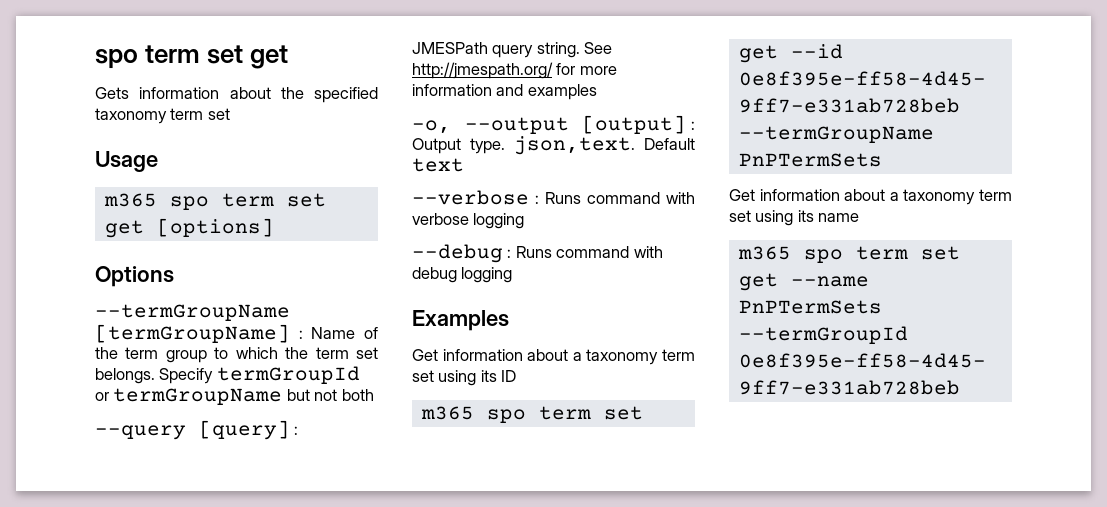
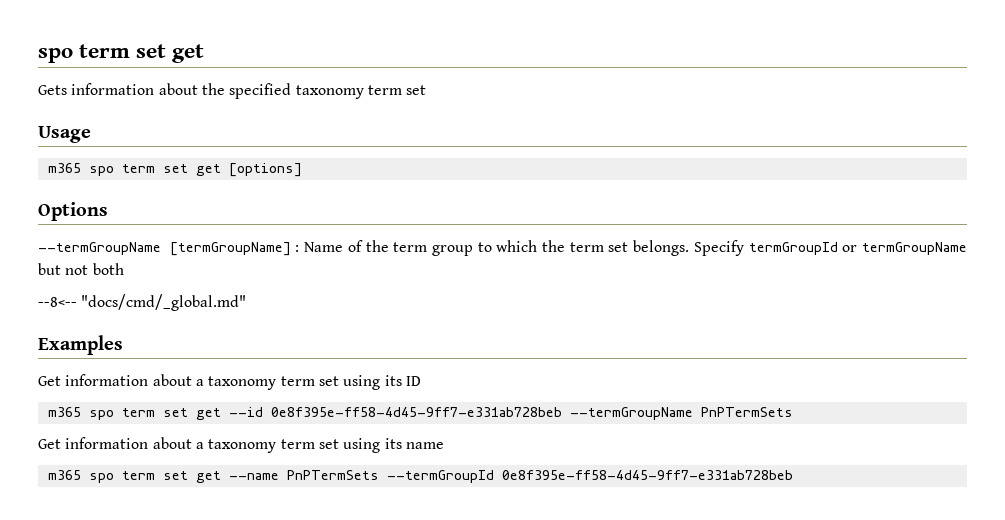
- --query [query] : JMESPath query string. See http://jmespath.org/ for more information and examples
- -o, --output [output] : Output type. json,text. Default text
- --verbose : Runs command with verbose logging
- --debug : Runs command with debug logging
+ --8<-- "docs/cmd/_global.md"

